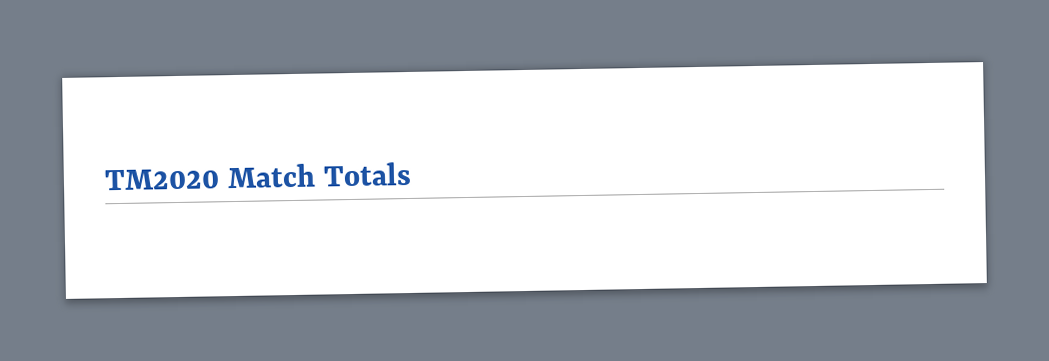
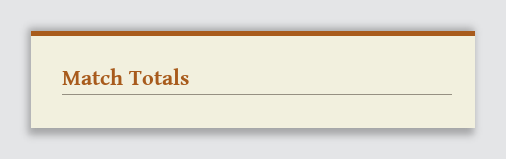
- TM2020 Match Totals
+ Match Totals

